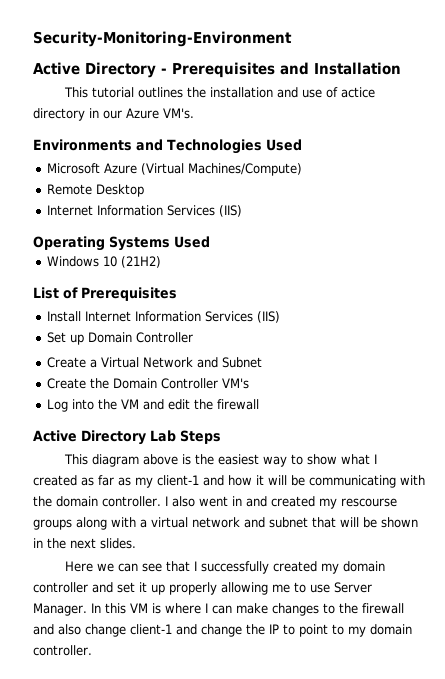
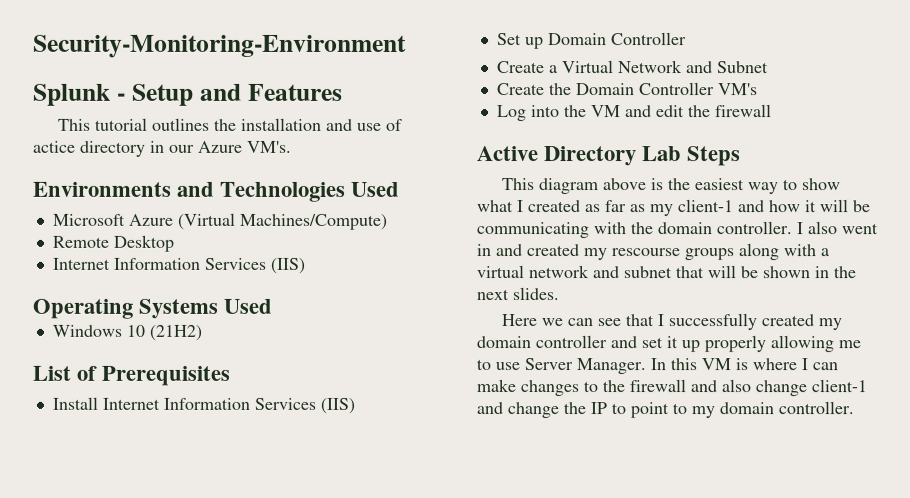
- Active Directory - Prerequisites and Installation
+ Splunk - Setup and Features

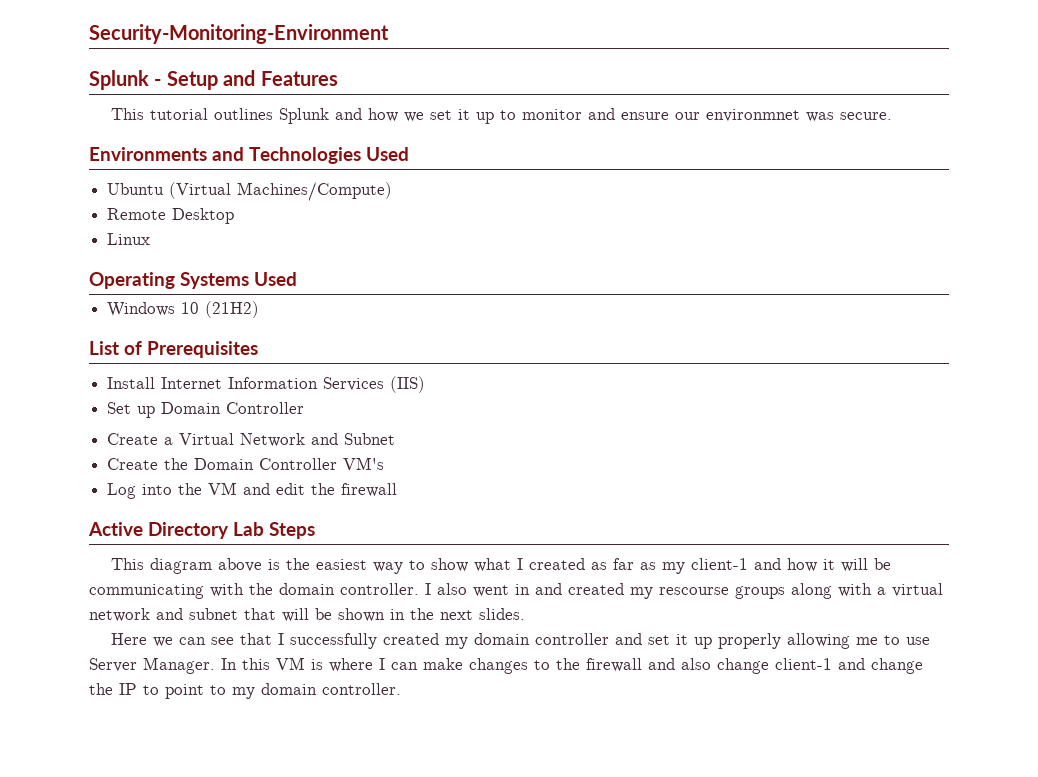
- This tutorial outlines the installation and use of actice directory in our Azure VM's.
+ This tutorial outlines Splunk and how we set it up to monitor and ensure our environmnet was secure.
- Microsoft Azure (Virtual Machines/Compute)
+ Ubuntu (Virtual Machines/Compute)
  Remote Desktop
- Internet Information Services (IIS)
+ Linux

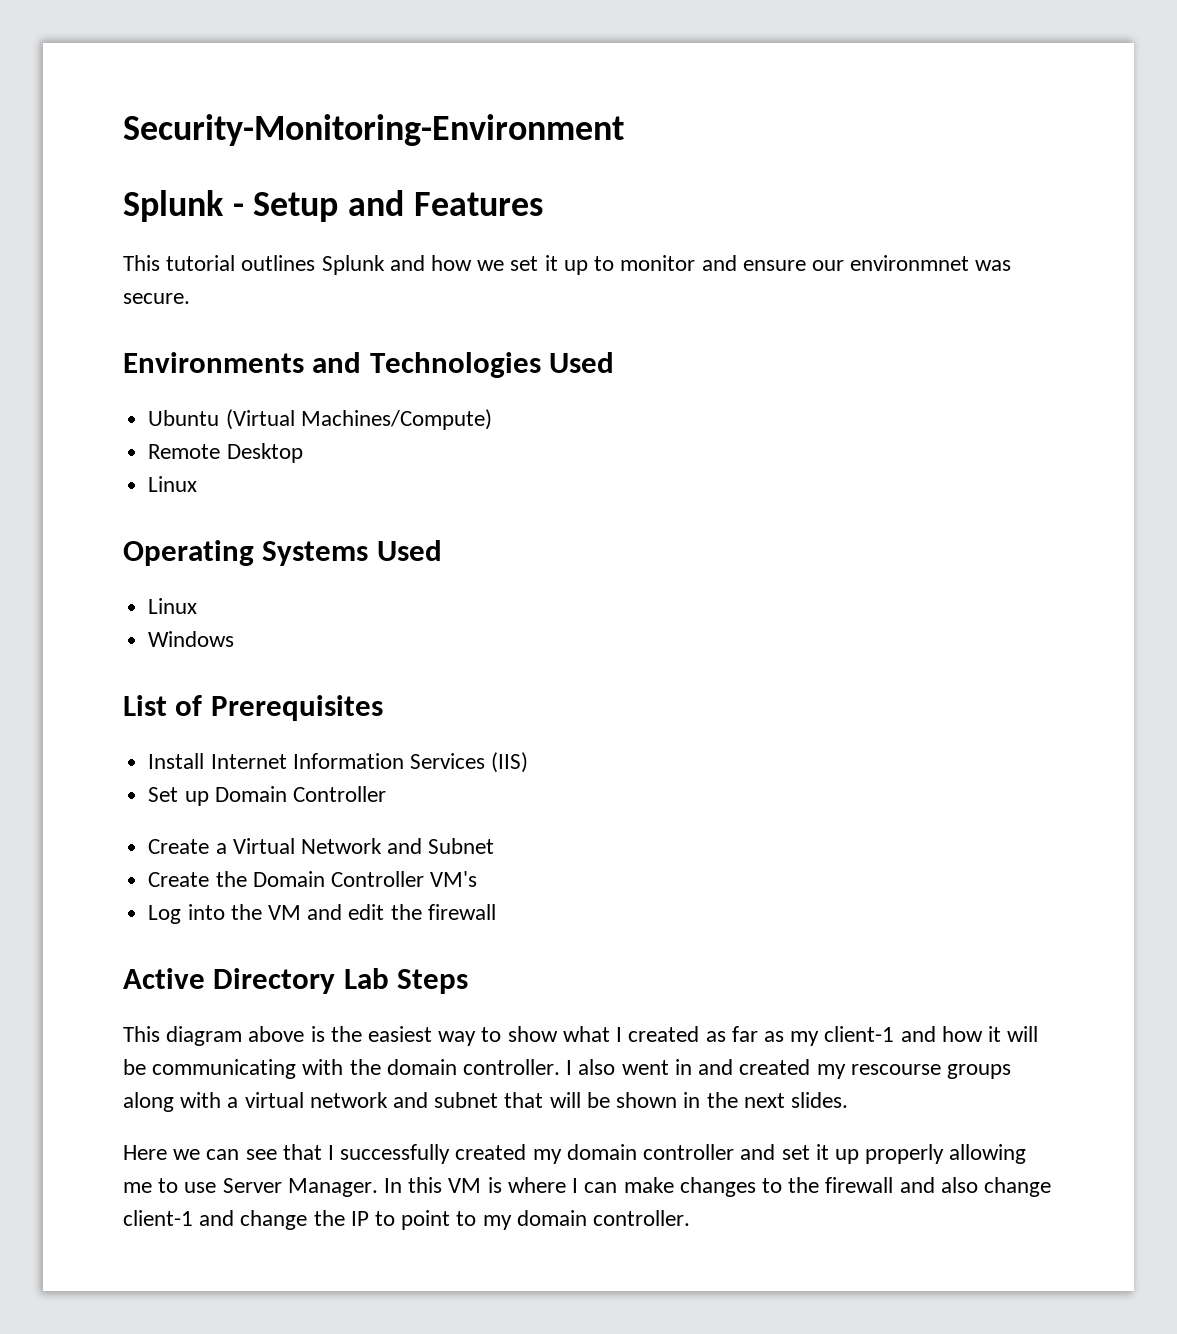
  Operating Systems Used
+ Linux
- Windows 10 (21H2)
+ Windows

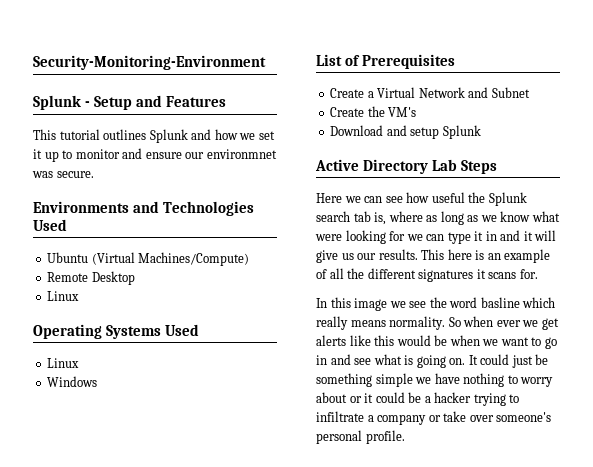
- Install Internet Information Services (IIS)
- Set up Domain Controller
- Create the Domain Controller VM's
+ Create the VM's
- Log into the VM and edit the firewall
+ Download and setup Splunk
  Active Directory Lab Steps
- This diagram above is the easiest way to show what I created as far as my client-1 and how it will be communicating with the domain controller. I also went in and created my rescourse groups along with a virtual network and subnet that will be shown in the next slides.
- Here we can see that I successfully created my domain controller and set it up properly allowing me to use Server Manager. In this VM is where I can make changes to the firewall and also change client-1 and change the IP to point to my domain controller.
+ Here we can see how useful the Splunk search tab is, where as long as we know what were looking for we can type it in and it will give us our results. This here is an example of all the different signatures it scans for.
+ In this image we see the word basline which really means normality. So when ever we get alerts like this would be when we want to go in and see what is going on. It could just be something simple we have nothing to worry about or it could be a hacker trying to infiltrate a company or take over someone's personal profile.

